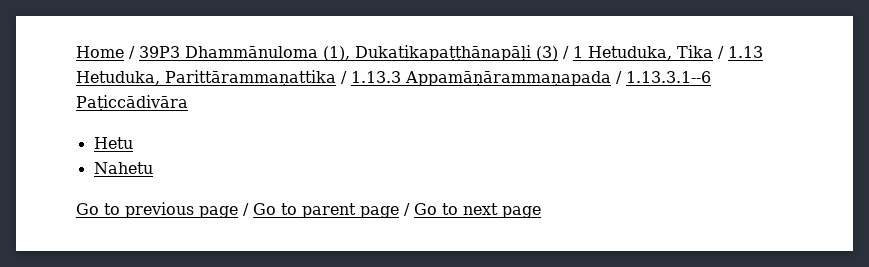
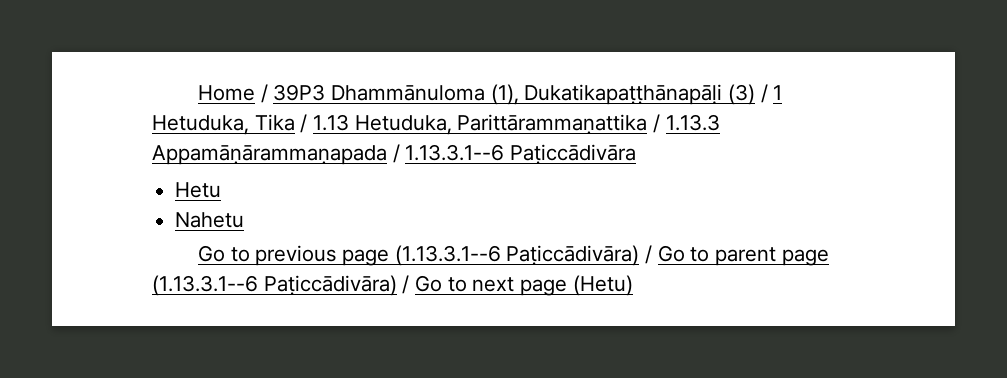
- Go to previous page / Go to parent page / Go to next page
+ Go to previous page (1.13.3.1--6 Paṭiccādivāra) / Go to parent page (1.13.3.1--6 Paṭiccādivāra) / Go to next page (Hetu)

